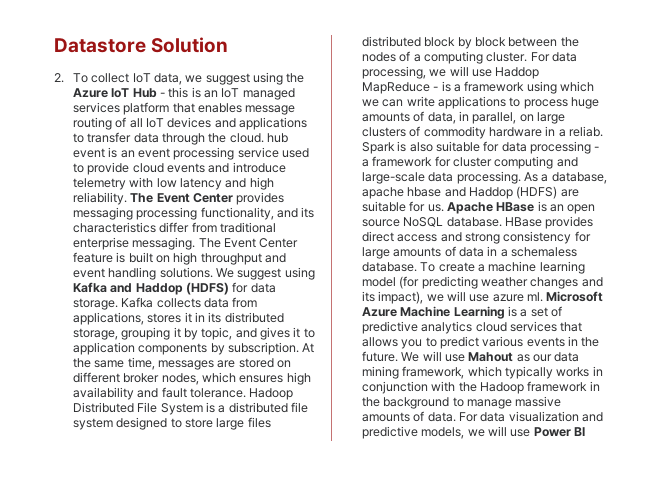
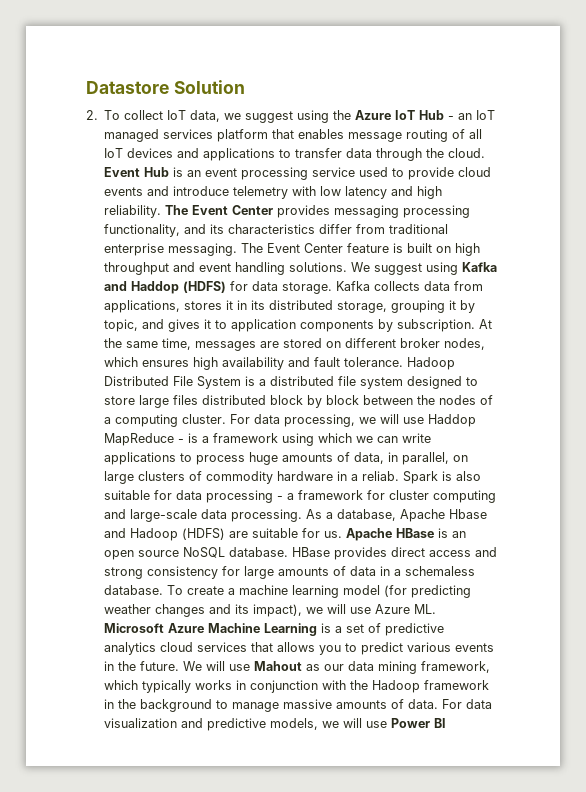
- 2. To collect IoT data, we suggest using the Azure IoT Hub - this is an IoT managed services platform that enables message routing of all IoT devices and applications to transfer data through the cloud. hub event is an event processing service used to provide cloud events and introduce telemetry with low latency and high reliability.
+ 2. To collect IoT data, we suggest using the Azure IoT Hub - an IoT managed services platform that enables message routing of all IoT devices and applications to transfer data through the cloud. Event Hub is an event processing service used to provide cloud events and introduce telemetry with low latency and high reliability.
- As a database, apache hbase and Haddop (HDFS) are suitable for us.
+ As a database, Apache Hbase and Hadoop (HDFS) are suitable for us.
- To create a machine learning model (for predicting weather changes and its impact), we will use azure ml. Microsoft Azure Machine Learning is a set of predictive analytics cloud services that allows you to predict various events in the future.
+ To create a machine learning model (for predicting weather changes and its impact), we will use Azure ML. Microsoft Azure Machine Learning is a set of predictive analytics cloud services that allows you to predict various events in the future.

